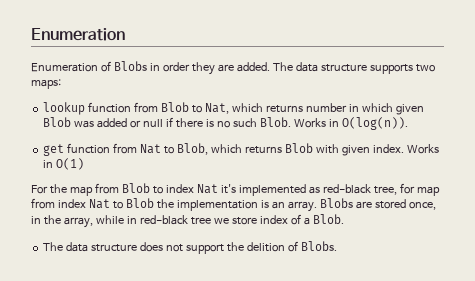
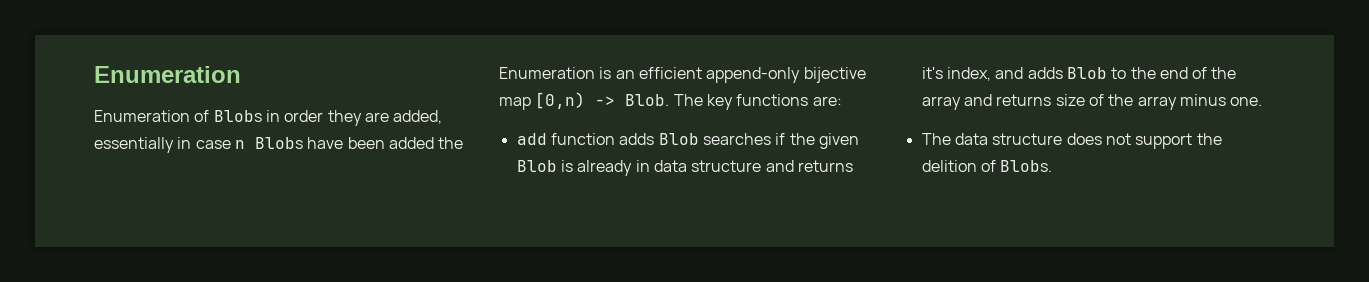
- Enumeration of Blobs in order they are added. The data structure supports two maps:
- lookup function from Blob to Nat, which returns number in which given Blob was added or null if there is no such Blob. Works in O(log(n)).
- get function from Nat to Blob, which returns Blob with given index. Works in O(1)
- For the map from Blob to index Nat it's implemented as red-black tree, for map from index Nat to Blob the implementation is an array. Blobs are stored once, in the array, while in red-black tree we store index of a Blob.
+ Enumeration of Blobs in order they are added, essentially in case n Blobs have been added the Enumeration is an efficient append-only bijective map [0,n) -> Blob. The key functions are:
+ add function adds Blob searches if the given Blob is already in data structure and returns it's index, and adds Blob to the end of the array and returns size of the array minus one.

